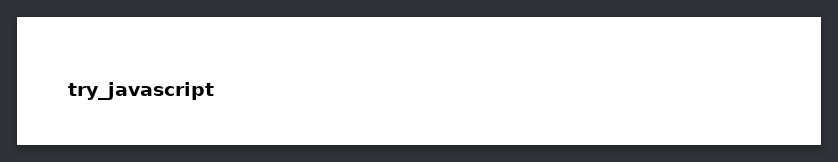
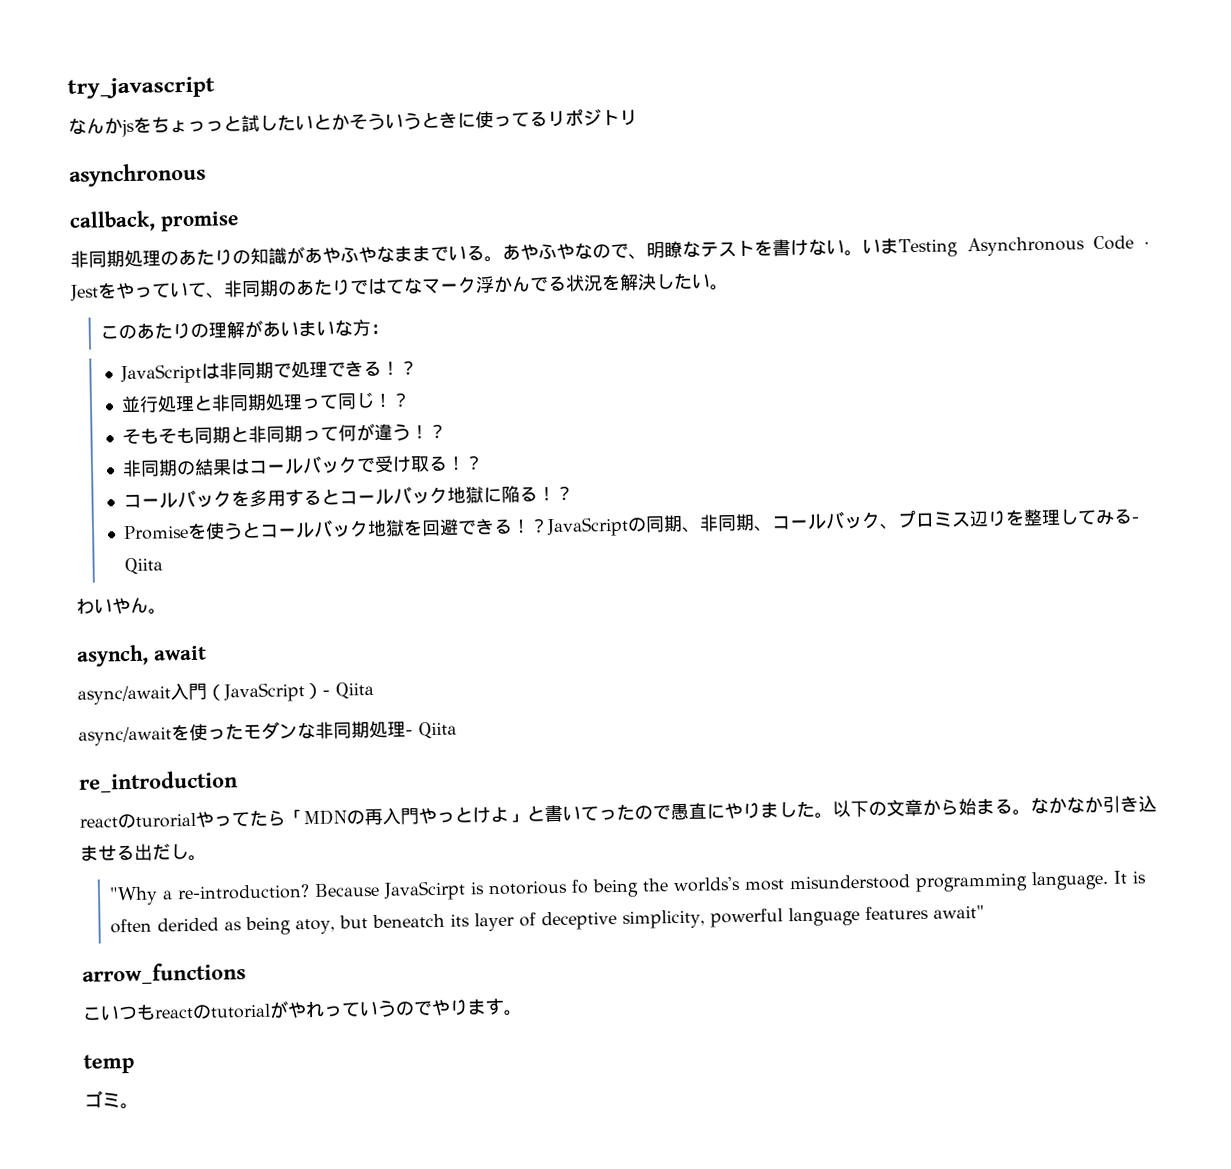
+ なんかjsをちょっっと試したいとかそういうときに使ってるリポジトリ
+ asynchronous
+ callback, promise
+ 非同期処理のあたりの知識があやふやなままでいる。あやふやなので、明瞭なテストを書けない。いまTesting Asynchronous Code · Jestをやっていて、非同期のあたりではてなマーク浮かんでる状況を解決したい。
+ このあたりの理解があいまいな方：
+ JavaScriptは非同期で処理できる！？
+ 並行処理と非同期処理って同じ！？
+ そもそも同期と非同期って何が違う！？
+ 非同期の結果はコールバックで受け取る！？
+ コールバックを多用するとコールバック地獄に陥る！？
+ Promiseを使うとコールバック地獄を回避できる！？JavaScriptの同期、非同期、コールバック、プロミス辺りを整理してみる- Qiita
+ わいやん。
+ asynch, await
+ async/await入門（JavaScript）- Qiita
+ async/awaitを使ったモダンな非同期処理- Qiita
+ re_introduction
+ reactのturorialやってたら「MDNの再入門やっとけよ」と書いてったので愚直にやりました。以下の文章から始まる。なかなか引き込ませる出だし。
+ "Why a re-introduction? Because JavaScirpt is notorious fo being the worlds's most misunderstood programming language. It is often derided as being atoy, but beneatch its layer of deceptive simplicity, powerful language features await"
+ arrow_functions
+ こいつもreactのtutorialがやれっていうのでやります。
+ temp
+ ゴミ。

